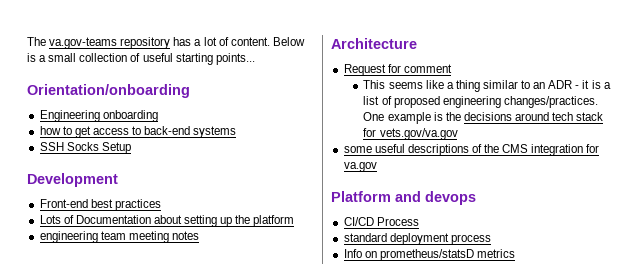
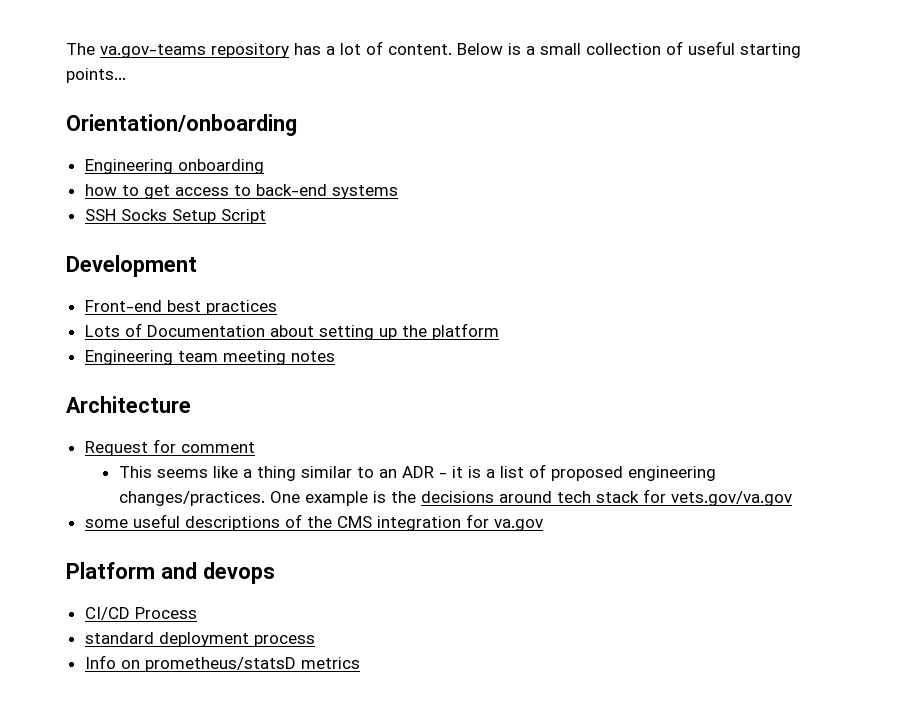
- SSH Socks Setup
+ SSH Socks Setup Script
- engineering team meeting notes
+ Engineering team meeting notes

